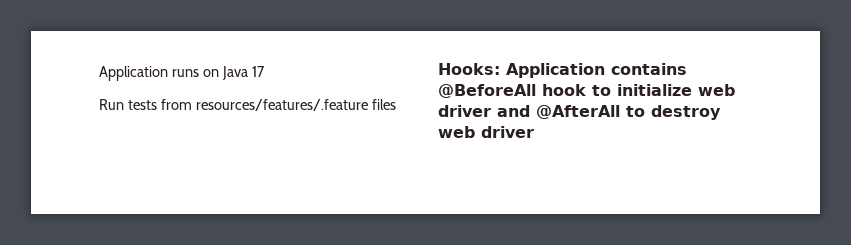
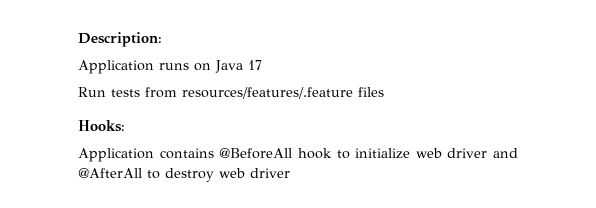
+ Description:
- Hooks: Application contains @BeforeAll hook to initialize web driver and @AfterAll to destroy web driver
+ Hooks:
+ Application contains @BeforeAll hook to initialize web driver and @AfterAll to destroy web driver

